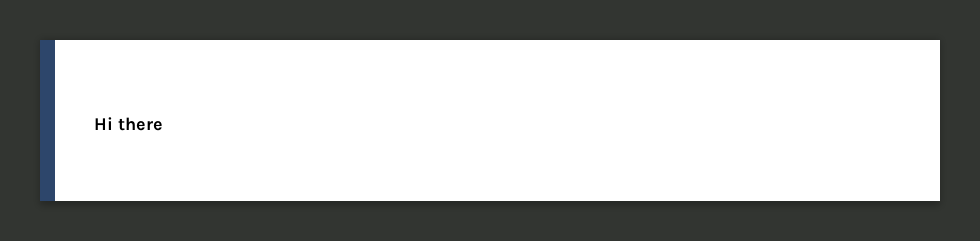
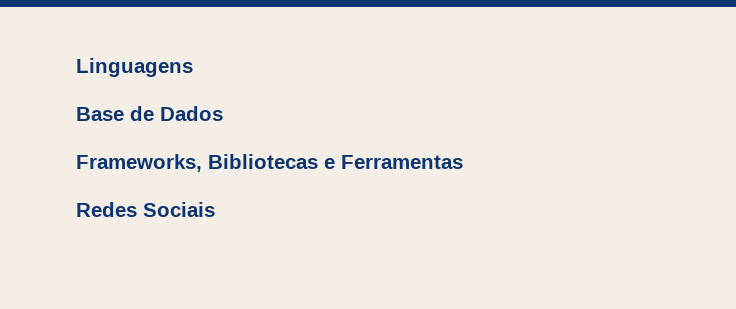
- Hi there
+ Linguagens
+ Base de Dados
+ Frameworks, Bibliotecas e Ferramentas
+ Redes Sociais

